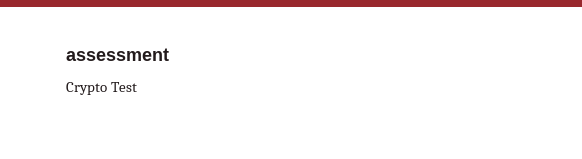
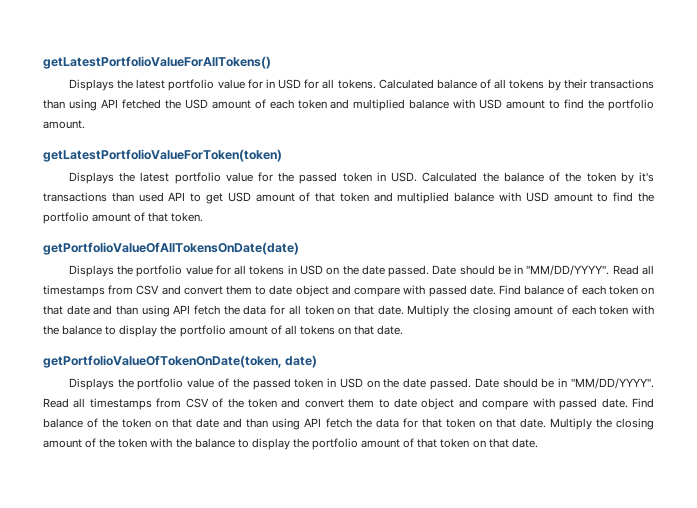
- assessment
- Crypto Test
+ getLatestPortfolioValueForAllTokens()
+ Displays the latest portfolio value for in USD for all tokens. Calculated balance of all tokens by their transactions than using API fetched the USD amount of each token and multiplied balance with USD amount to find the portfolio amount.
+ getLatestPortfolioValueForToken(token)
+ Displays the latest portfolio value for the passed token in USD. Calculated the balance of the token by it's transactions than used API to get USD amount of that token and multiplied balance with USD amount to find the portfolio amount of that token.
+ getPortfolioValueOfAllTokensOnDate(date)
+ Displays the portfolio value for all tokens in USD on the date passed. Date should be in "MM/DD/YYYY". Read all timestamps from CSV and convert them to date object and compare with passed date. Find balance of each token on that date and than using API fetch the data for all token on that date. Multiply the closing amount of each token with the balance to display the portfolio amount of all tokens on that date.
+ getPortfolioValueOfTokenOnDate(token, date)
+ Displays the portfolio value of the passed token in USD on the date passed. Date should be in "MM/DD/YYYY". Read all timestamps from CSV of the token and convert them to date object and compare with passed date. Find balance of the token on that date and than using API fetch the data for that token on that date. Multiply the closing amount of the token with the balance to display the portfolio amount of that token on that date.

